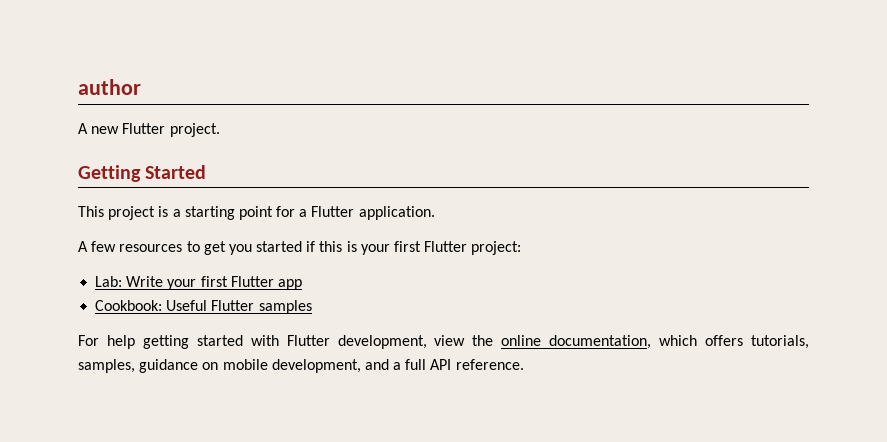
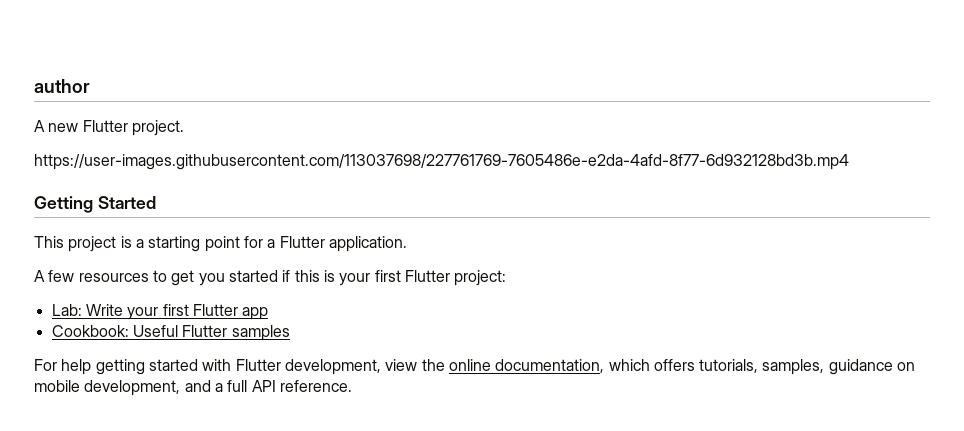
+ https://user-images.githubusercontent.com/113037698/227761769-7605486e-e2da-4afd-8f77-6d932128bd3b.mp4

